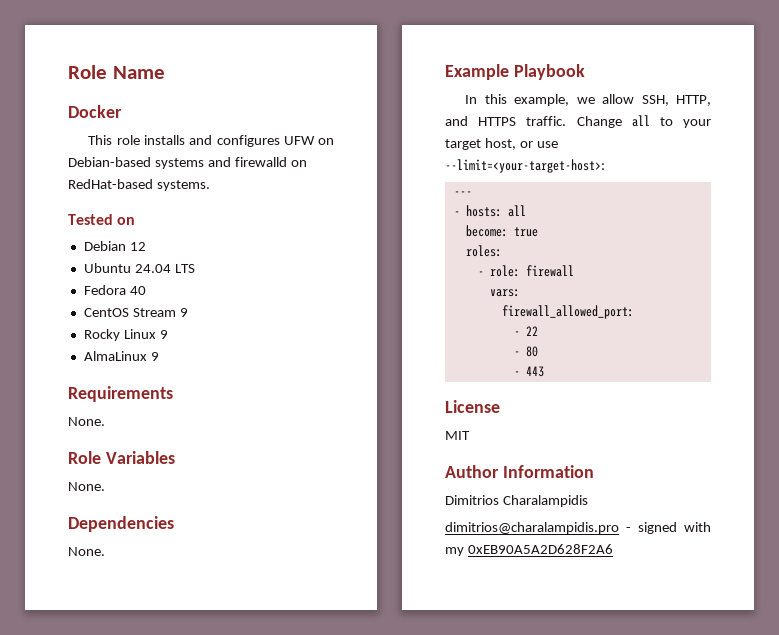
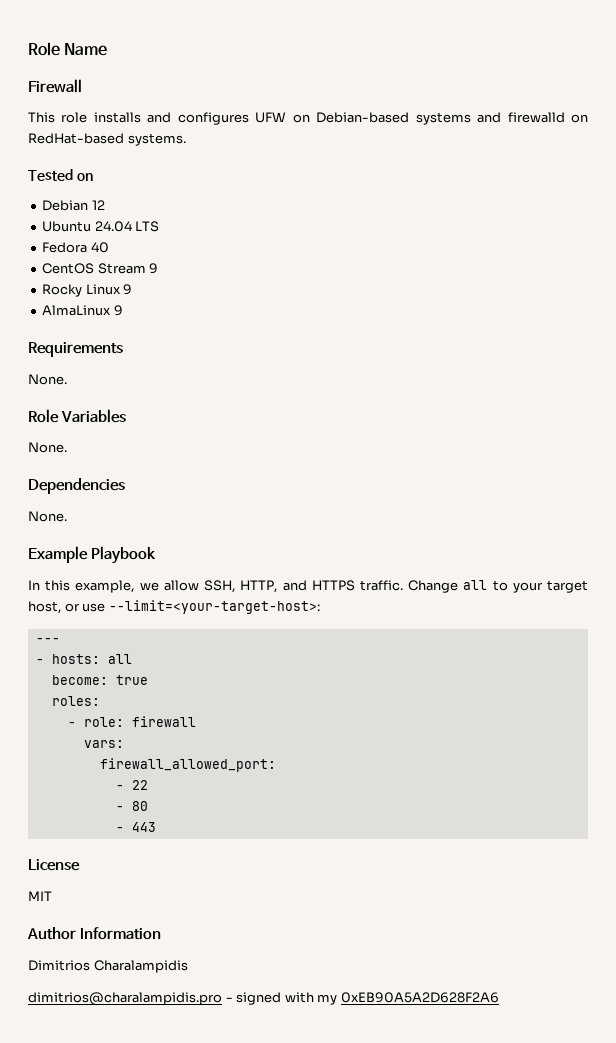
- Docker
+ Firewall

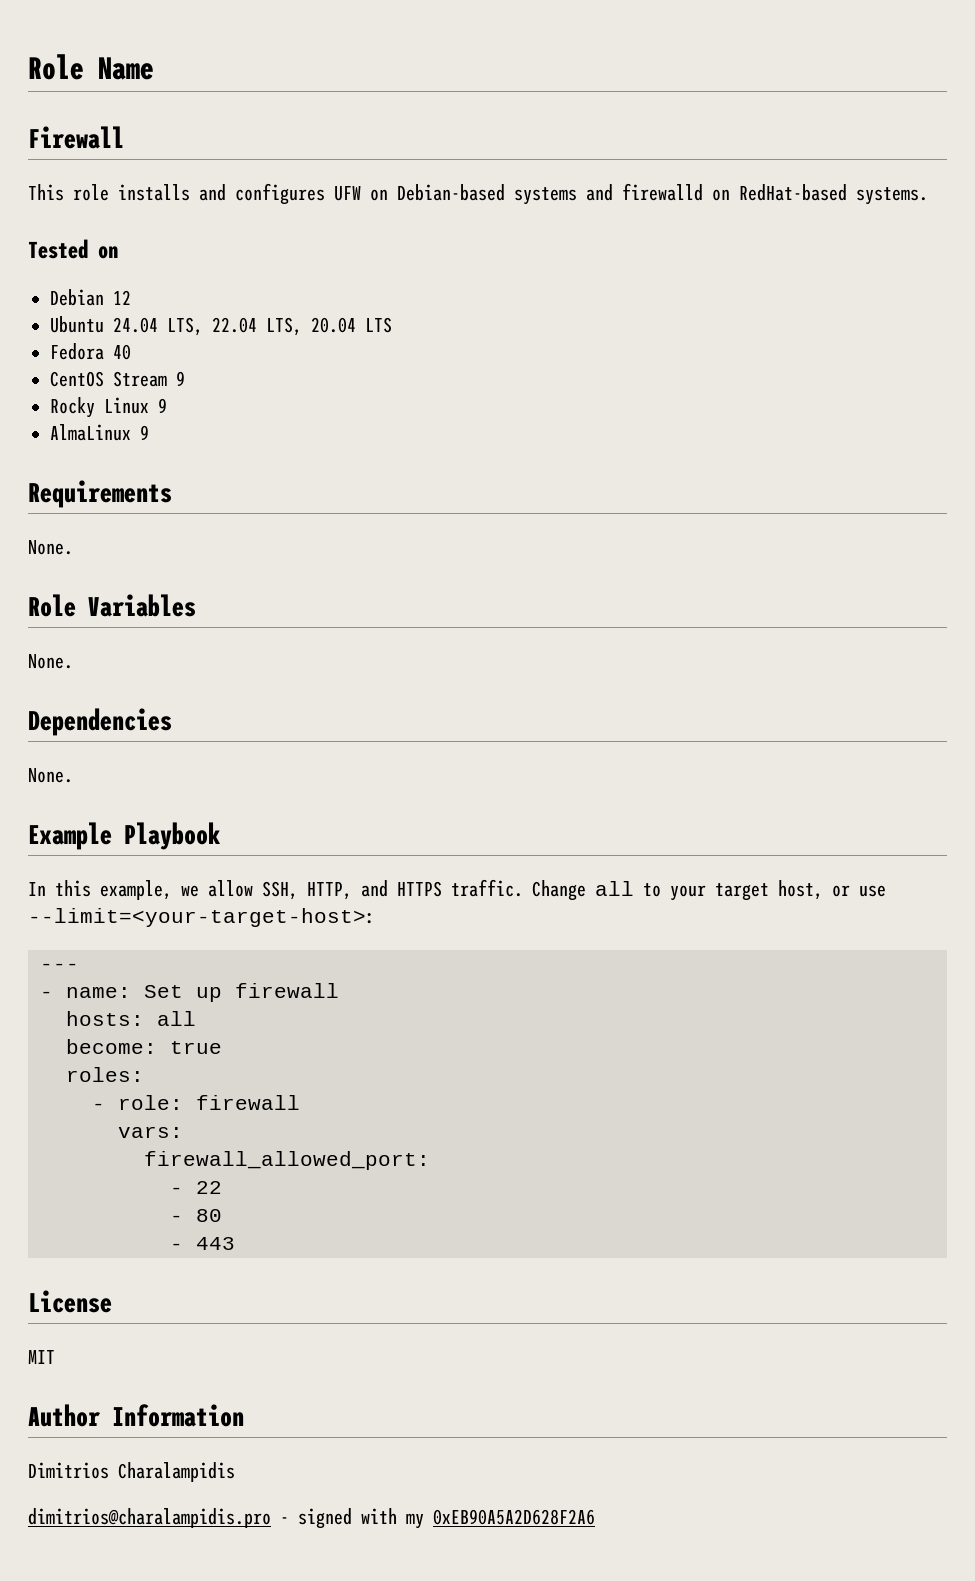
- Ubuntu 24.04 LTS
+ Ubuntu 24.04 LTS, 22.04 LTS, 20.04 LTS
- - hosts: all
+ - name: Set up firewall
+ hosts: all

